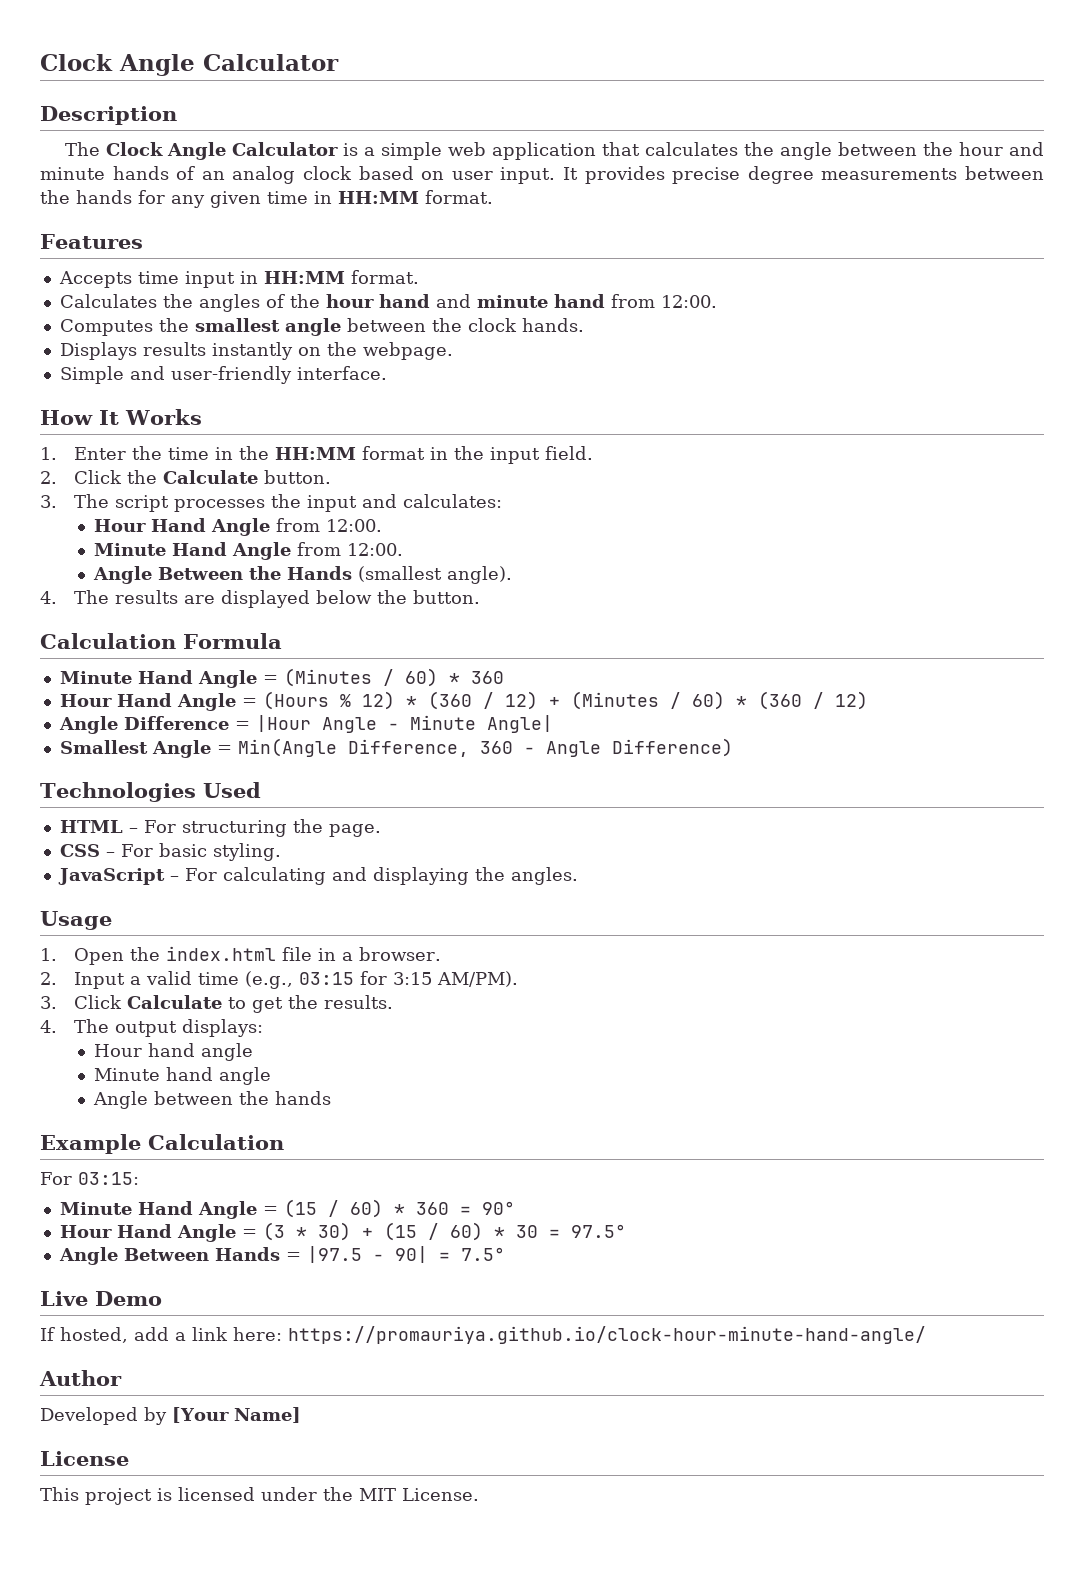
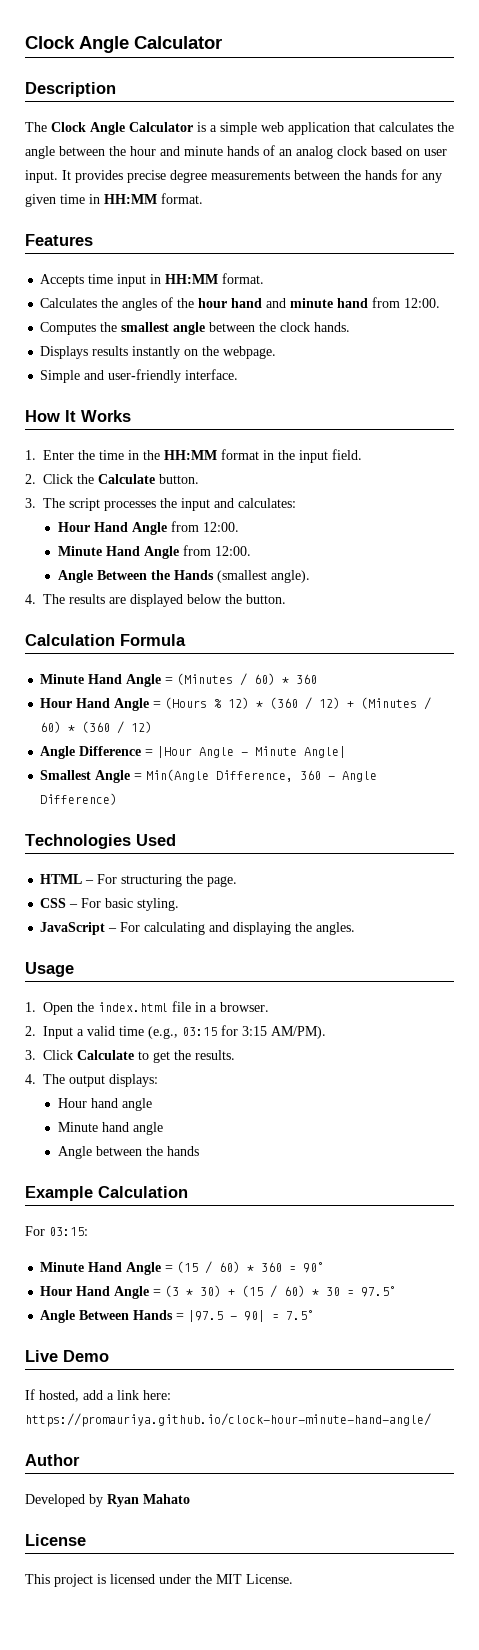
- Developed by [Your Name]
+ Developed by Ryan Mahato

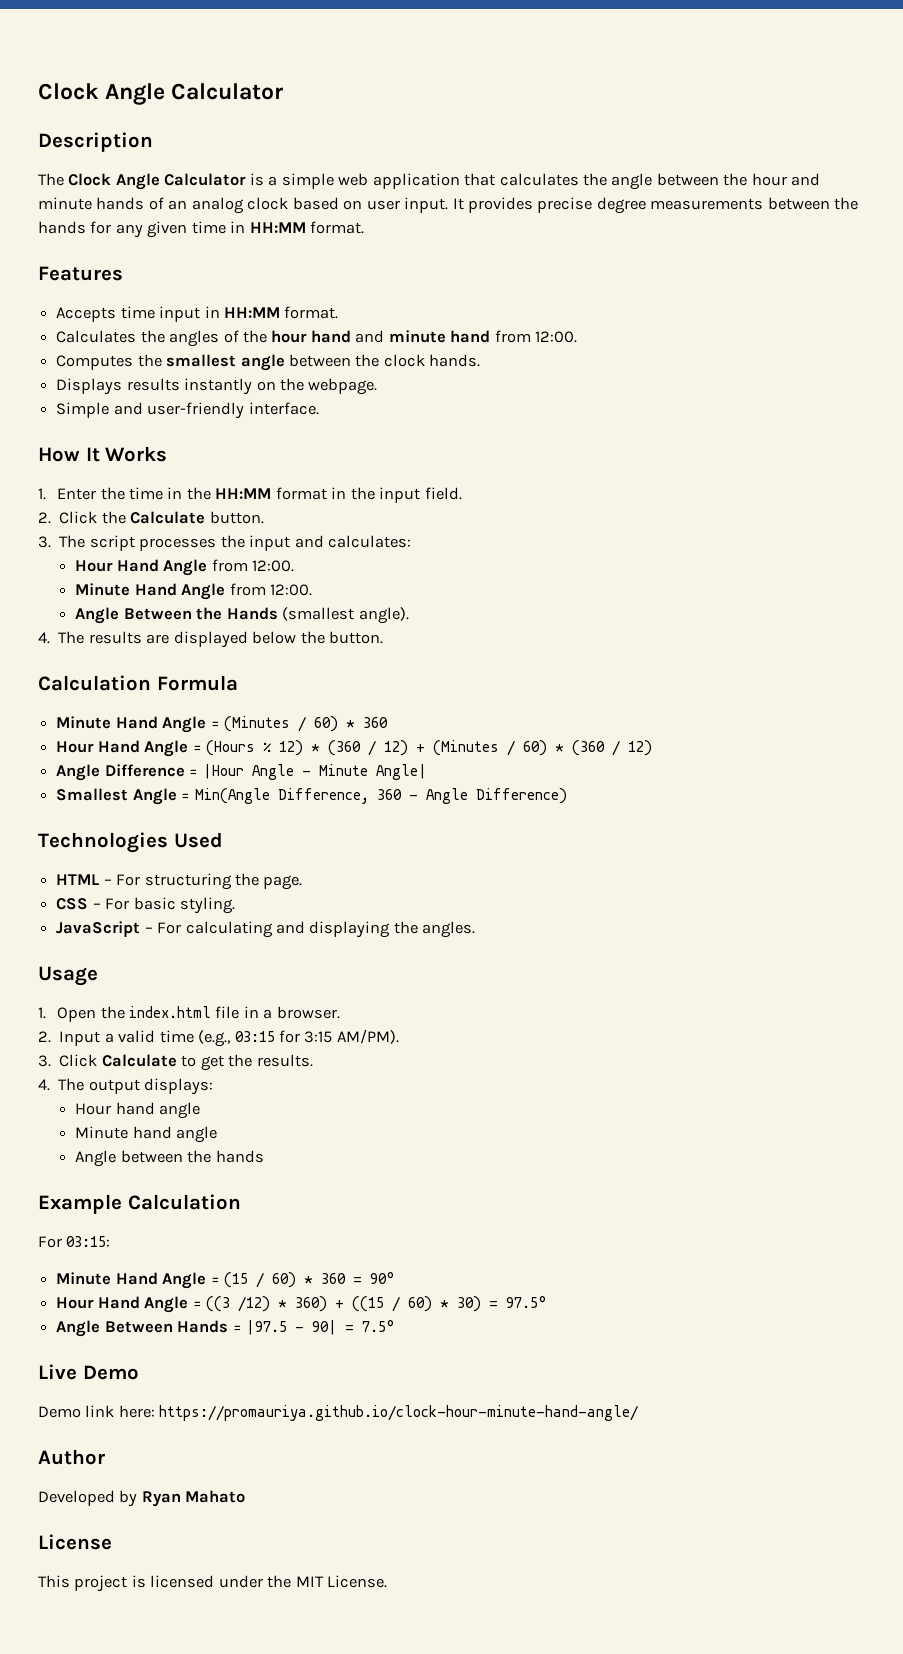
- Hour Hand Angle = (3 * 30) + (15 / 60) * 30 = 97.5°
+ Hour Hand Angle = ((3 /12) * 360) + ((15 / 60) * 30) = 97.5°
- If hosted, add a link here: https://promauriya.github.io/clock-hour-minute-hand-angle/
+ Demo link here: https://promauriya.github.io/clock-hour-minute-hand-angle/

